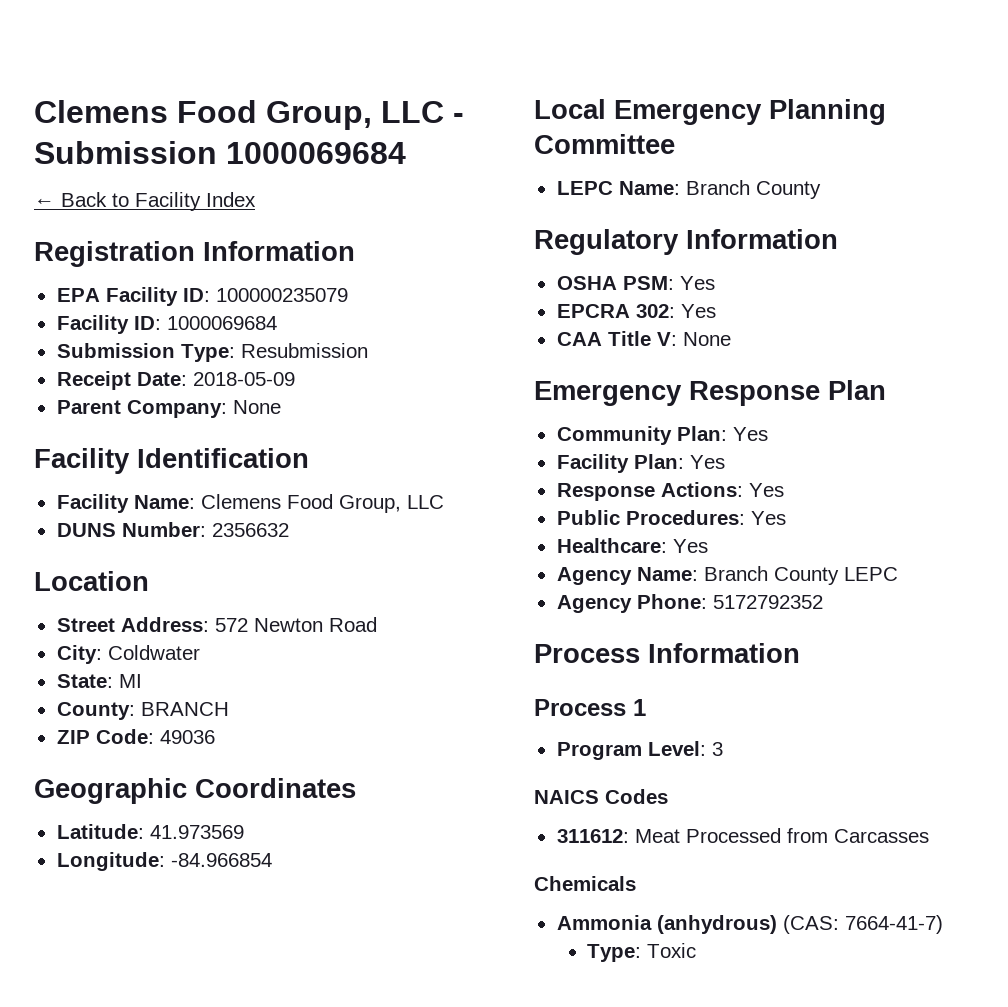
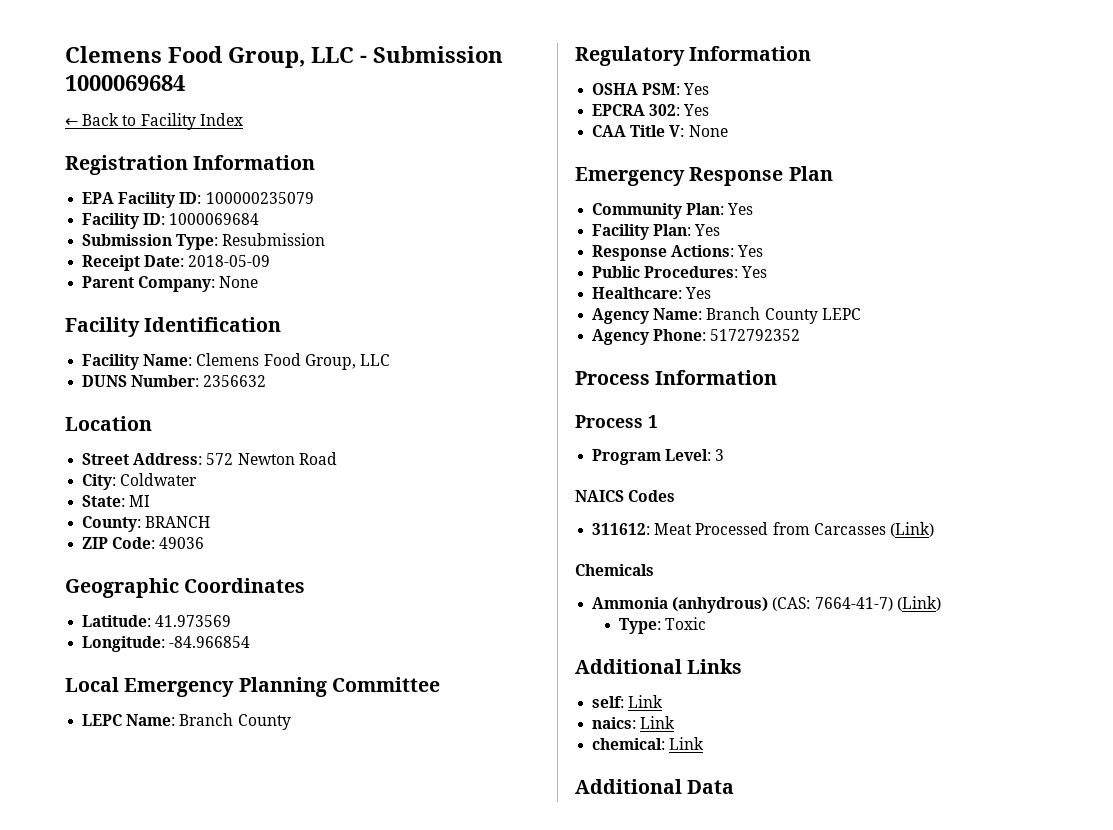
- 311612: Meat Processed from Carcasses
+ 311612: Meat Processed from Carcasses (Link)
- Ammonia (anhydrous) (CAS: 7664-41-7)
+ Ammonia (anhydrous) (CAS: 7664-41-7) (Link)
+ Additional Links
+ self: Link
+ naics: Link
+ chemical: Link
+ Additional Data

